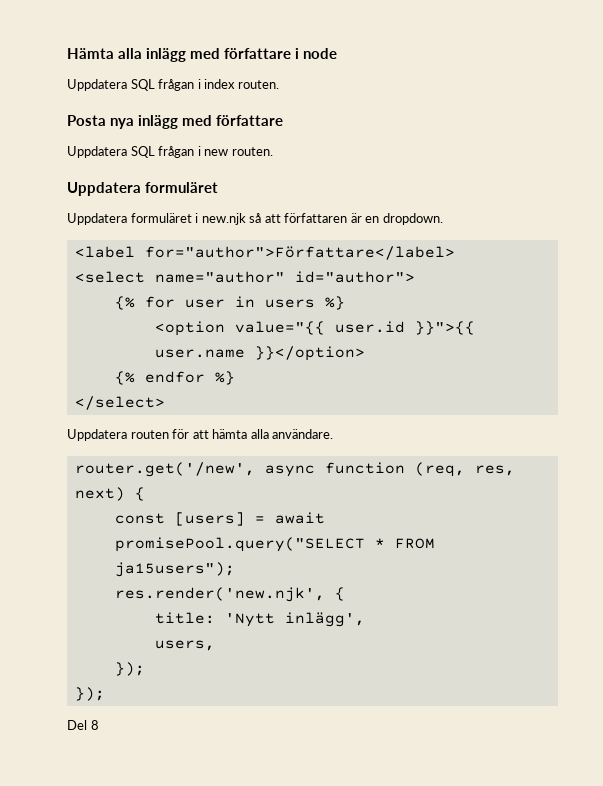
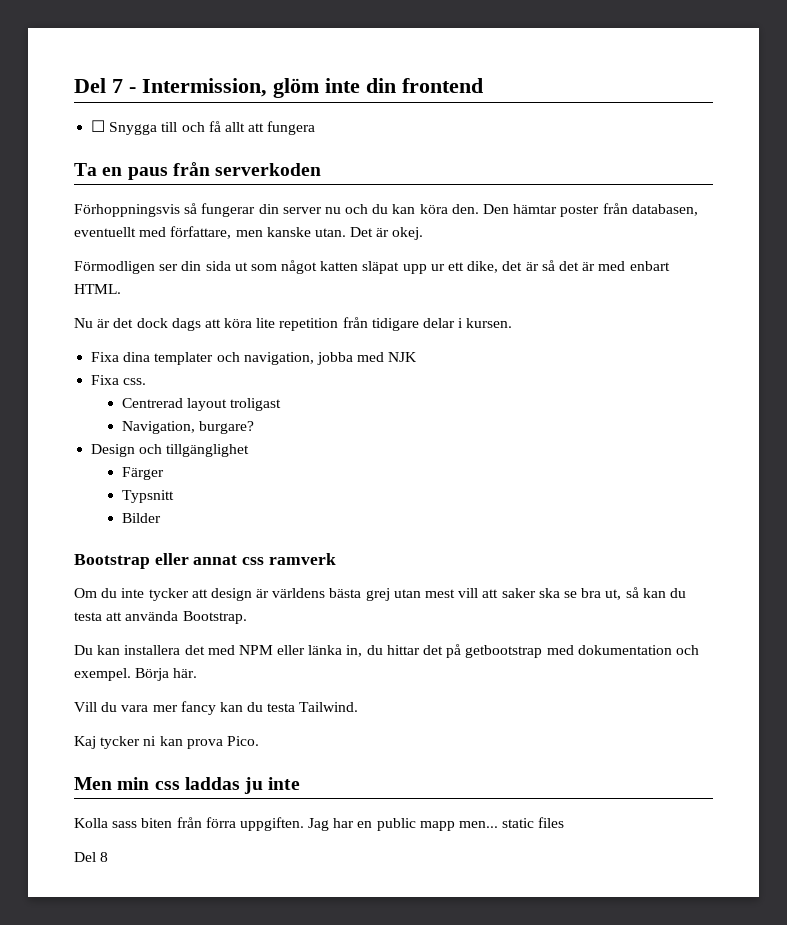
- Hämta alla inlägg med författare i node
- Uppdatera SQL frågan i index routen.
- Posta nya inlägg med författare
- Uppdatera SQL frågan i new routen.
- Uppdatera formuläret
- Uppdatera formuläret i new.njk så att författaren är en dropdown.
- <label for="author">Författare</label>
- <select name="author" id="author">
- {% for user in users %}
- <option value="{{ user.id }}">{{ user.name }}</option>
- {% endfor %}
- </select>
- Uppdatera routen för att hämta alla användare.
- router.get('/new', async function (req, res, next) {
- const [users] = await promisePool.query("SELECT * FROM ja15users");
- res.render('new.njk', {
- title: 'Nytt inlägg',
- users,
- });
- });
+ Del 7 - Intermission, glöm inte din frontend
+ ☐ Snygga till och få allt att fungera
+ Ta en paus från serverkoden
+ Förhoppningsvis så fungerar din server nu och du kan köra den. Den hämtar poster från databasen, eventuellt med författare, men kanske utan. Det är okej.
+ Förmodligen ser din sida ut som något katten släpat upp ur ett dike, det är så det är med enbart HTML.
+ Nu är det dock dags att köra lite repetition från tidigare delar i kursen.
+ Fixa dina templater och navigation, jobba med NJK
+ Fixa css.
+ Centrerad layout troligast
+ Navigation, burgare?
+ Design och tillgänglighet
+ Färger
+ Typsnitt
+ Bilder
+ Bootstrap eller annat css ramverk
+ Om du inte tycker att design är världens bästa grej utan mest vill att saker ska se bra ut, så kan du testa att använda Bootstrap.
+ Du kan installera det med NPM eller länka in, du hittar det på getbootstrap med dokumentation och exempel. Börja här.
+ Vill du vara mer fancy kan du testa Tailwind.
+ Kaj tycker ni kan prova Pico.
+ Men min css laddas ju inte
+ Kolla sass biten från förra uppgiften. Jag har en public mapp men... static files

